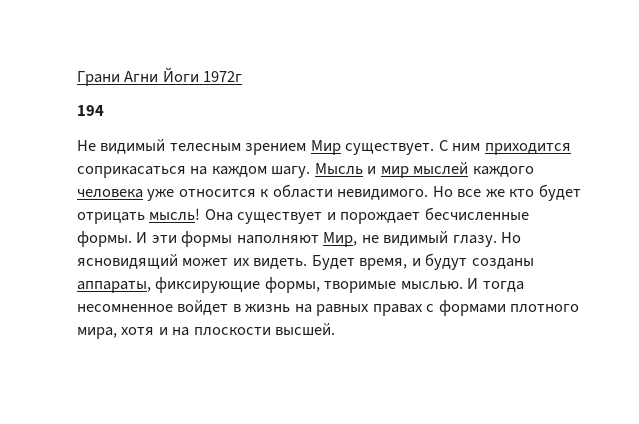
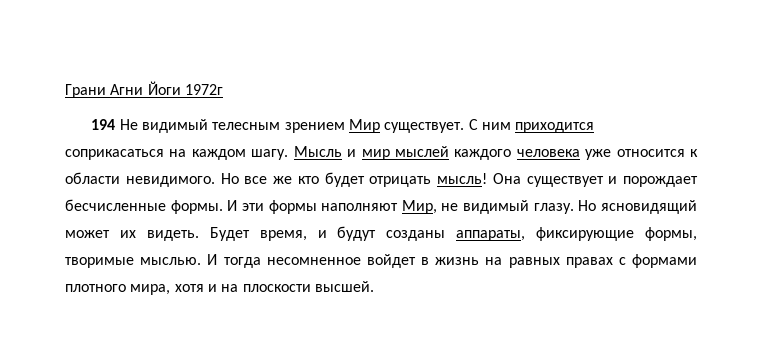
- 194
- Не видимый телесным зрением Мир существует.
+ 194 Не видимый телесным зрением Мир существует.

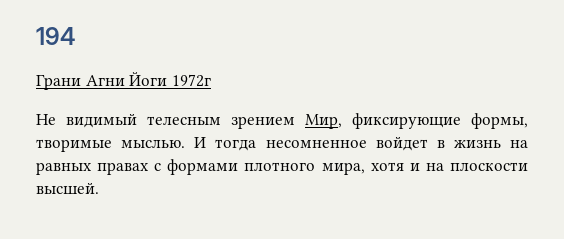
+ 194
- 194 Не видимый телесным зрением Мир существует. С ним приходится соприкасаться на каждом шагу. Мысль и мир мыслей каждого человека уже относится к области невидимого. Но все же кто будет отрицать мысль! Она существует и порождает бесчисленные формы. И эти формы наполняют Мир, не видимый глазу. Но ясновидящий может их видеть. Будет время, и будут созданы аппараты, фиксирующие формы, творимые мыслью.
+ Не видимый телесным зрением Мир, фиксирующие формы, творимые мыслью.

